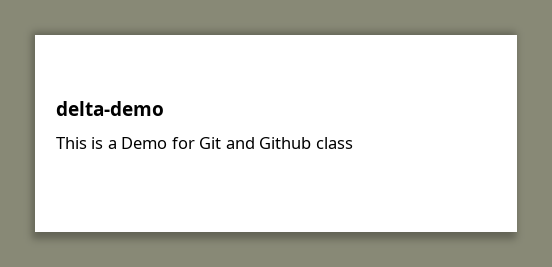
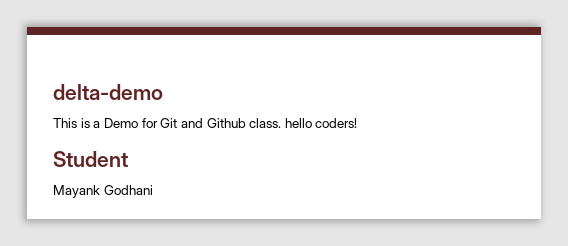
- This is a Demo for Git and Github class
+ This is a Demo for Git and Github class. hello coders!
+ Student
+ Mayank Godhani

